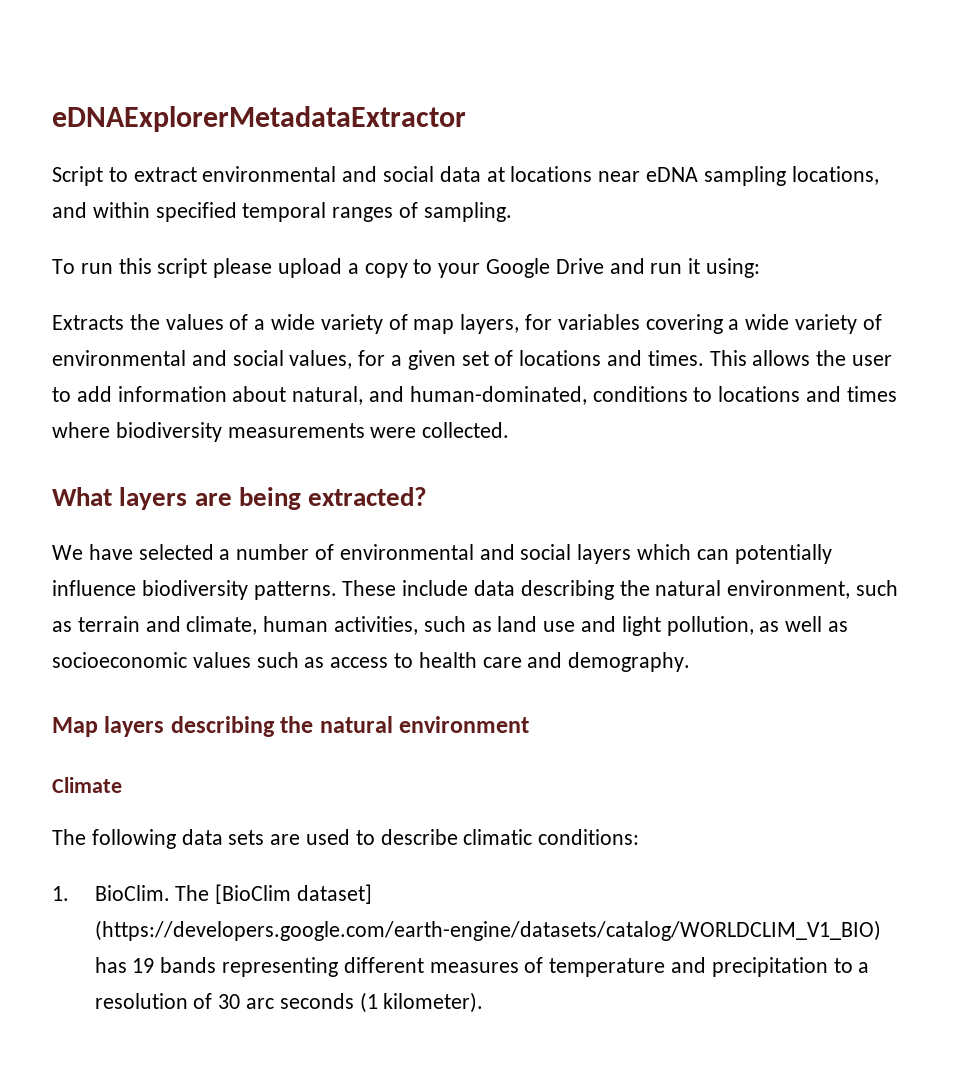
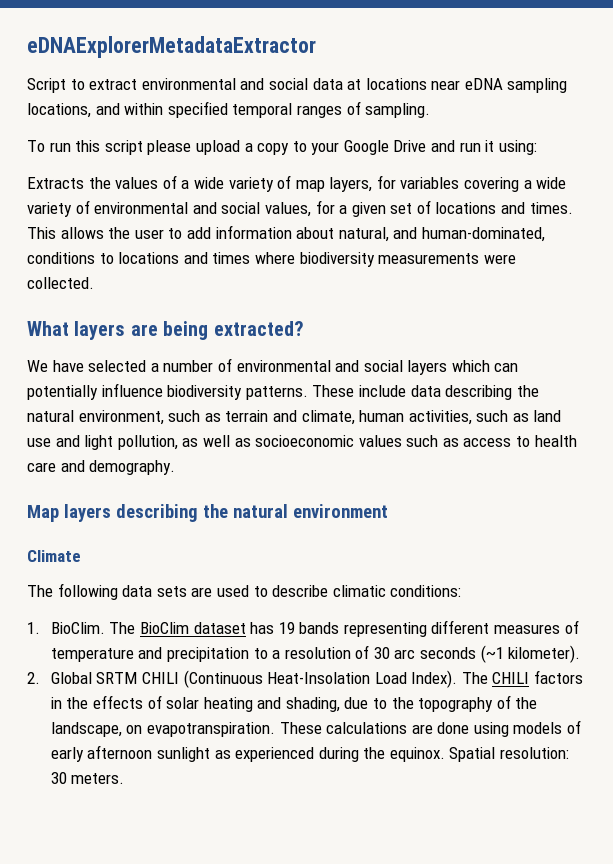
- The [BioClim dataset] (https://developers.google.com/earth-engine/datasets/catalog/WORLDCLIM_V1_BIO) has 19 bands representing different measures of temperature and precipitation to a resolution of 30 arc seconds (1 kilometer).
+ The BioClim dataset has 19 bands representing different measures of temperature and precipitation to a resolution of 30 arc seconds (~1 kilometer).
+ 2. Global SRTM CHILI (Continuous Heat-Insolation Load Index). The CHILI factors in the effects of solar heating and shading, due to the topography of the landscape, on evapotranspiration. These calculations are done using models of early afternoon sunlight as experienced during the equinox. Spatial resolution: 30 meters.

